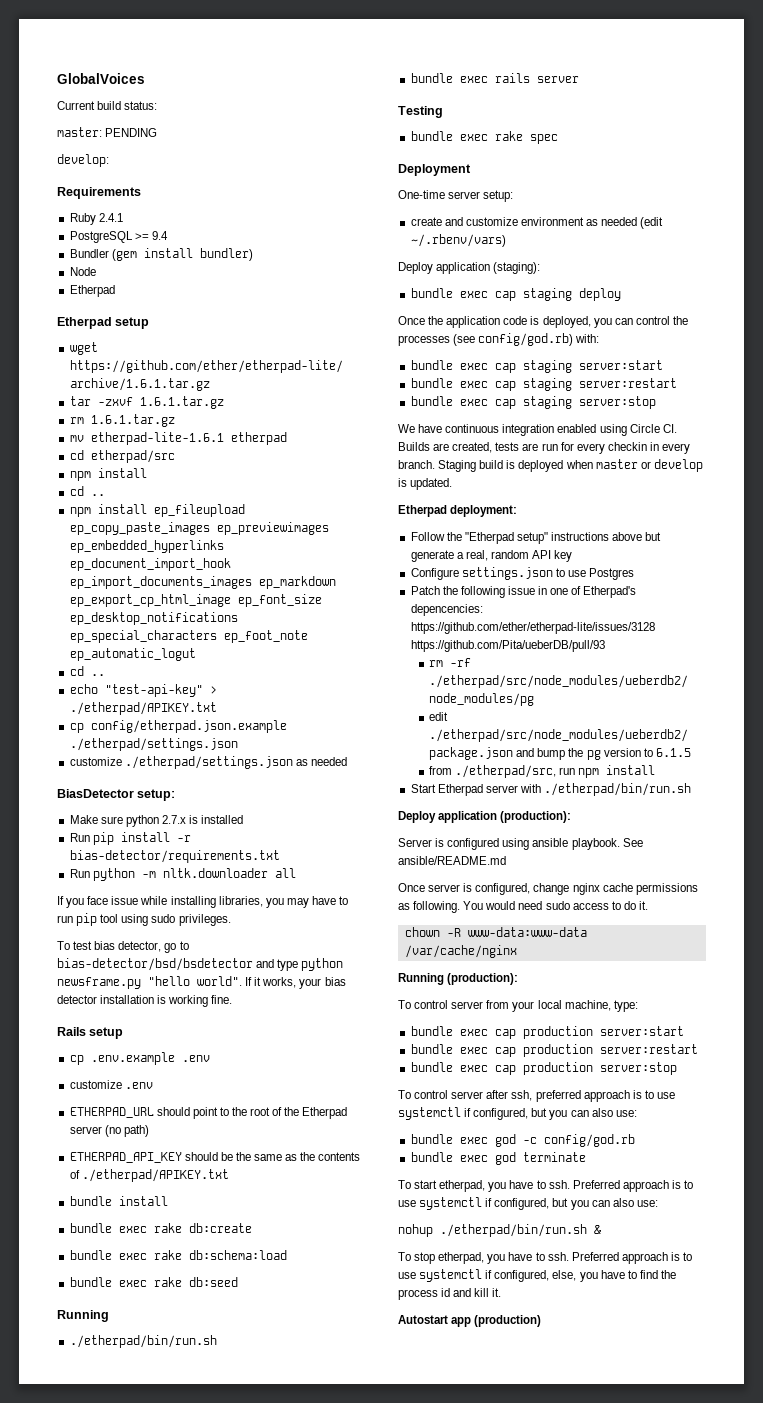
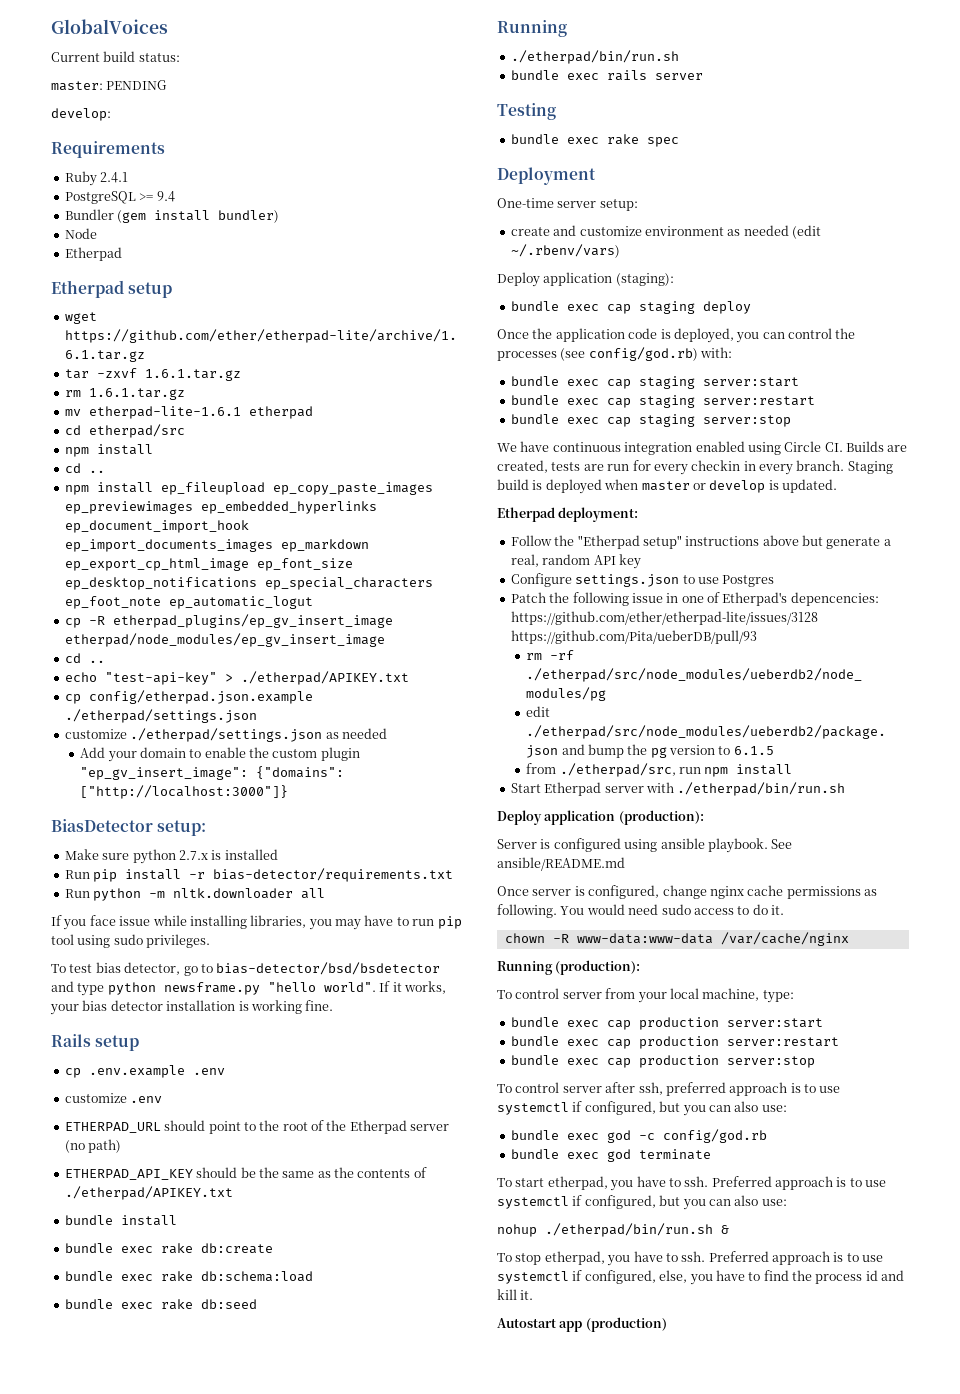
+ cp -R etherpad_plugins/ep_gv_insert_image etherpad/node_modules/ep_gv_insert_image
+ Add your domain to enable the custom plugin "ep_gv_insert_image": {"domains": ["http://localhost:3000"]}

